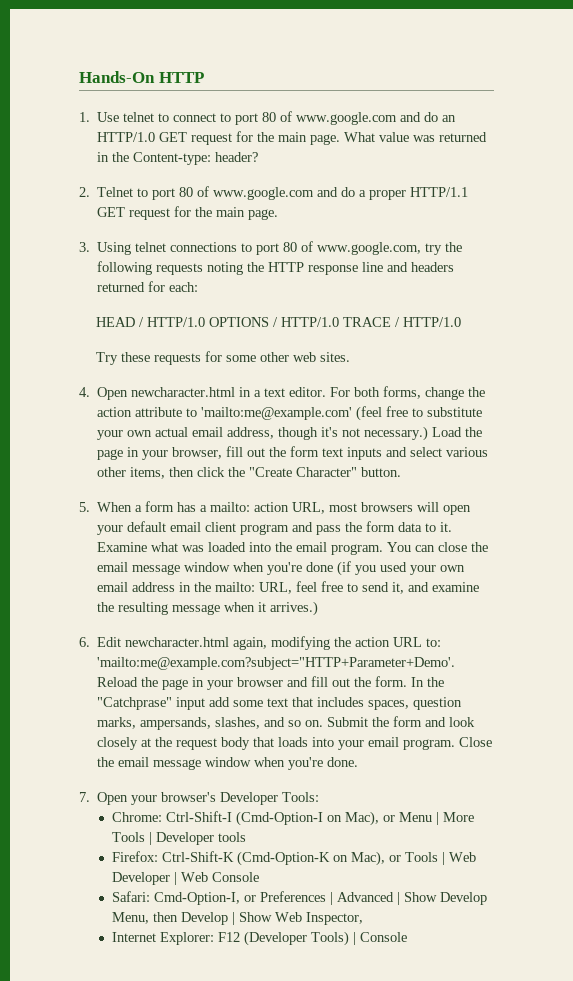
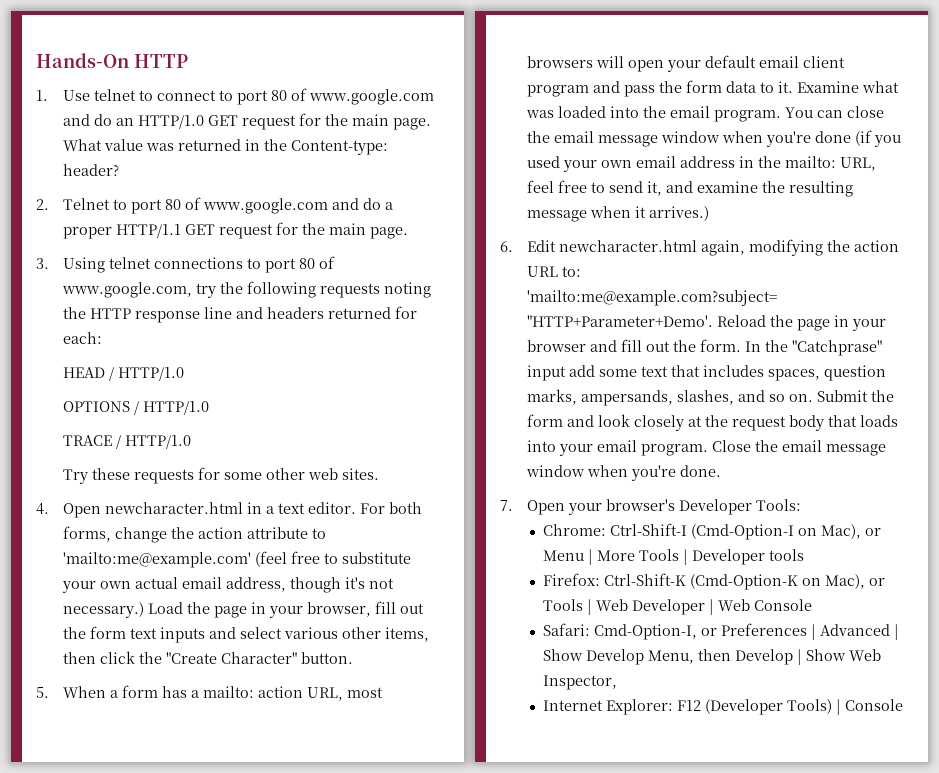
- HEAD / HTTP/1.0 OPTIONS / HTTP/1.0 TRACE / HTTP/1.0
+ HEAD / HTTP/1.0
+ OPTIONS / HTTP/1.0
+ TRACE / HTTP/1.0

